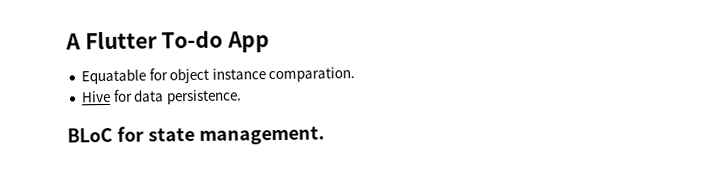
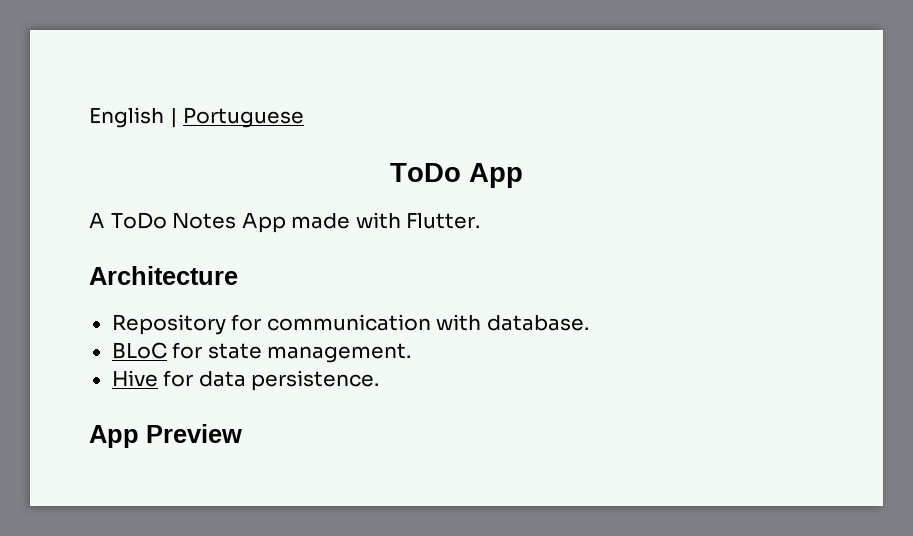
- A Flutter To-do App
- Equatable for object instance comparation.
+ English | Portuguese
+ ToDo App
+ A ToDo Notes App made with Flutter.
+ Architecture
+ Repository for communication with database.
+ BLoC for state management.
- BLoC for state management.
+ App Preview

